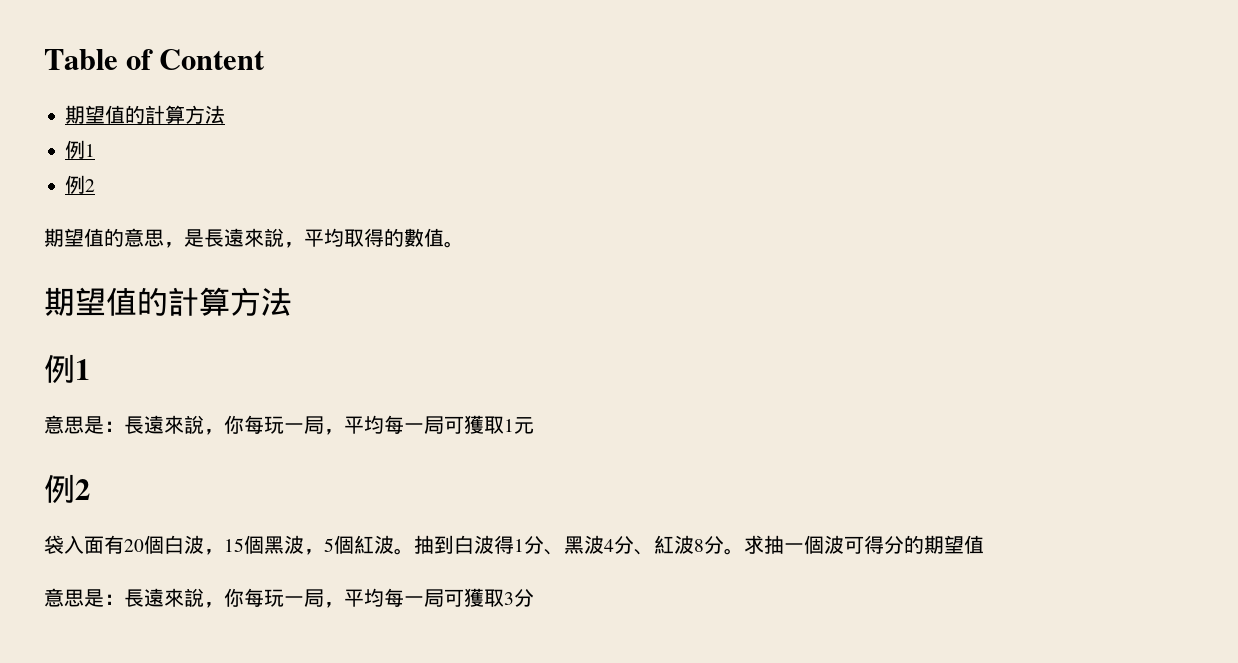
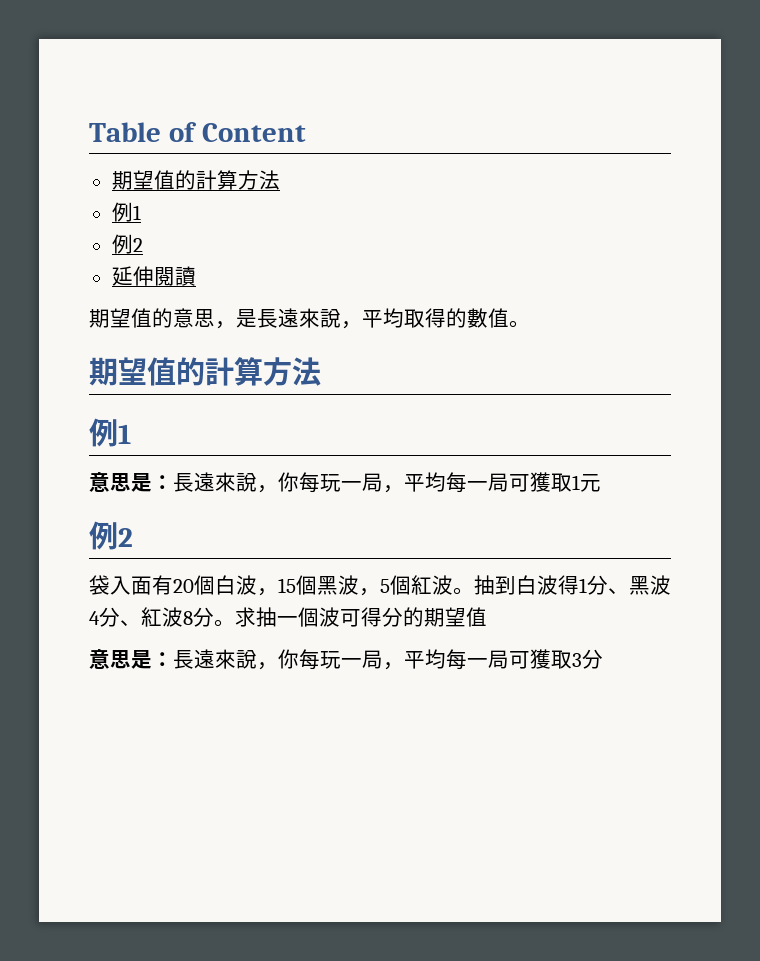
+ 延伸閱讀

